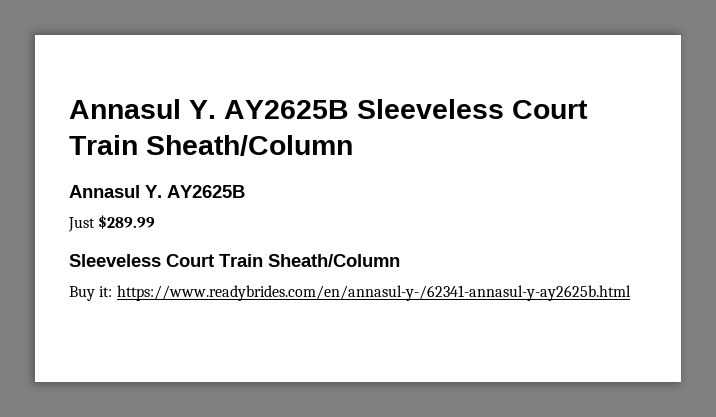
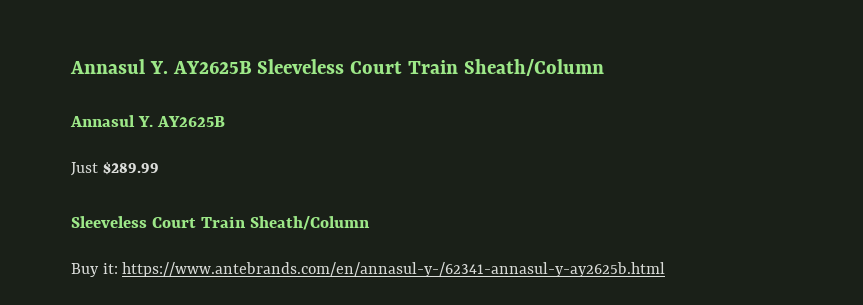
- Buy it: https://www.readybrides.com/en/annasul-y-/62341-annasul-y-ay2625b.html
+ Buy it: https://www.antebrands.com/en/annasul-y-/62341-annasul-y-ay2625b.html

